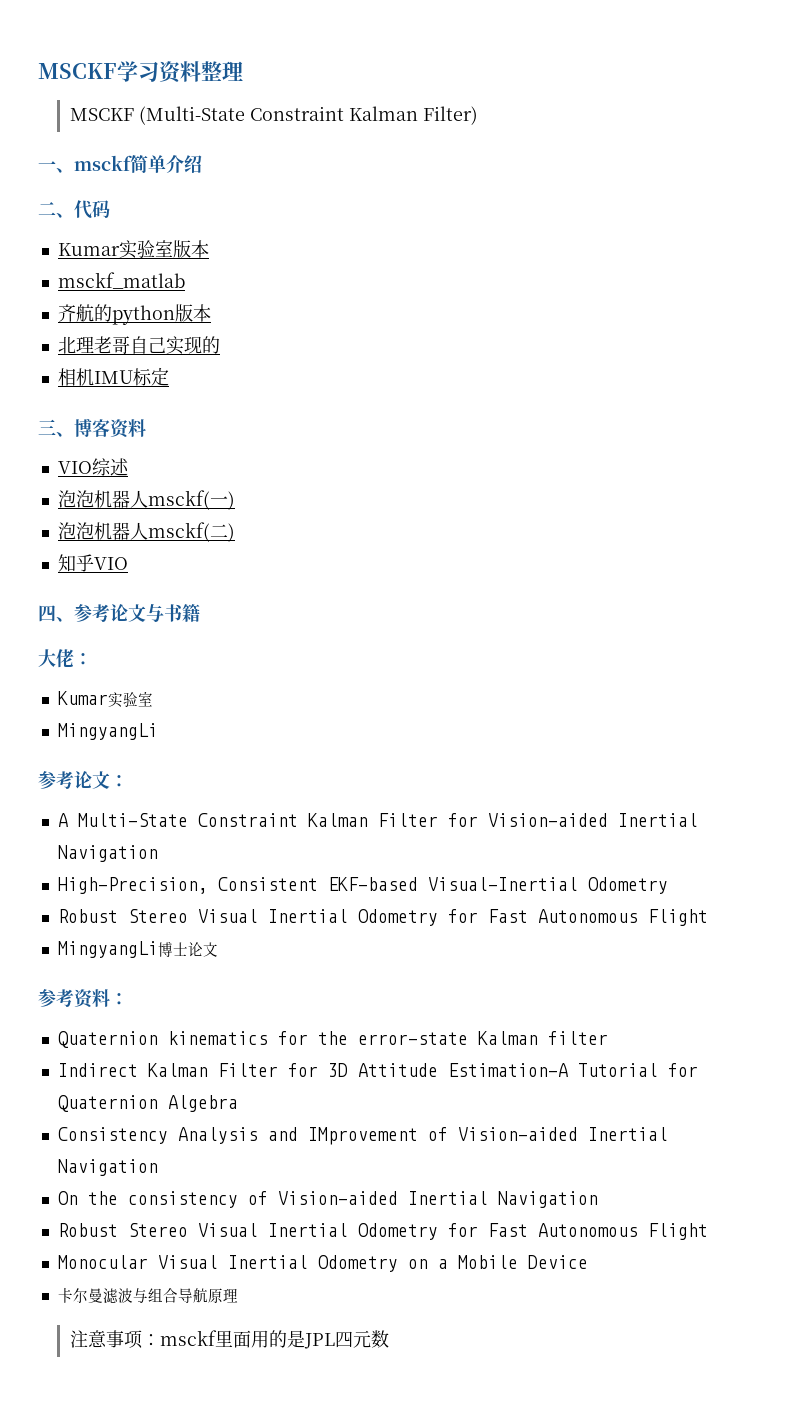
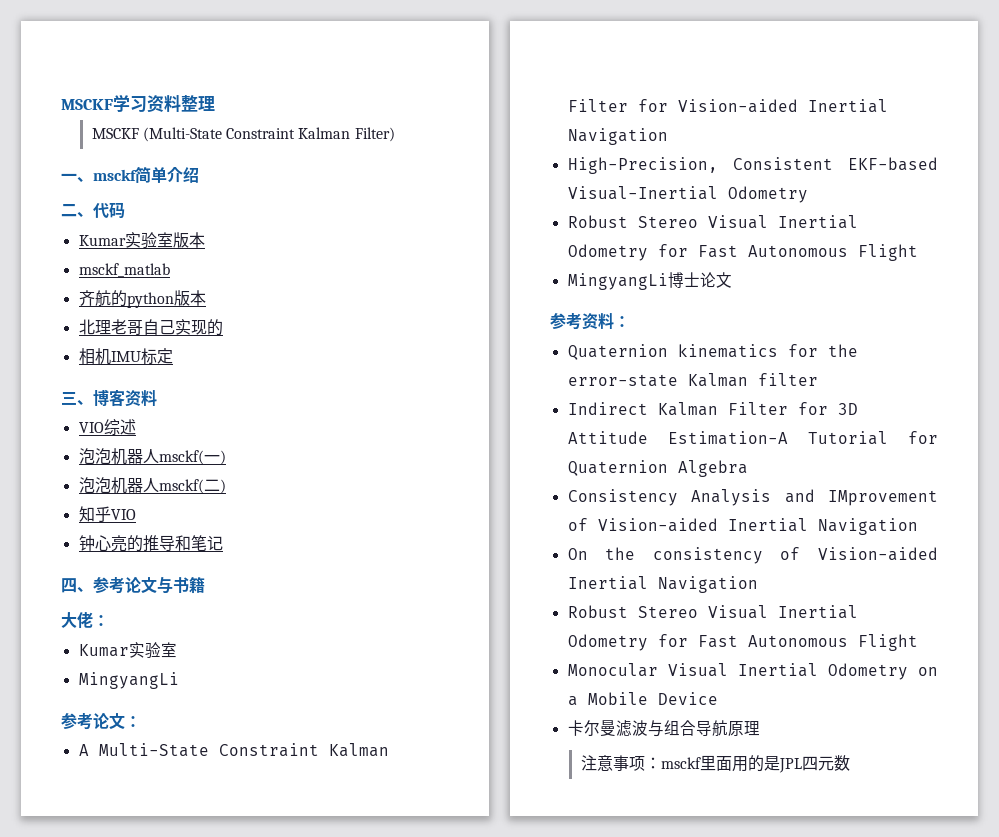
+ 钟心亮的推导和笔记

